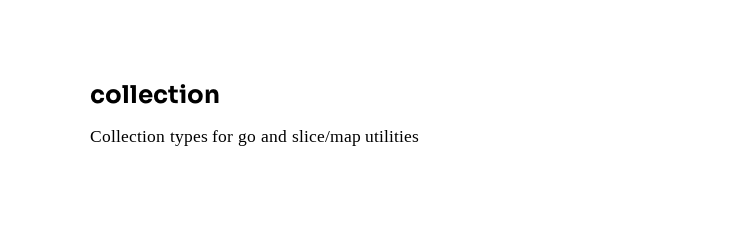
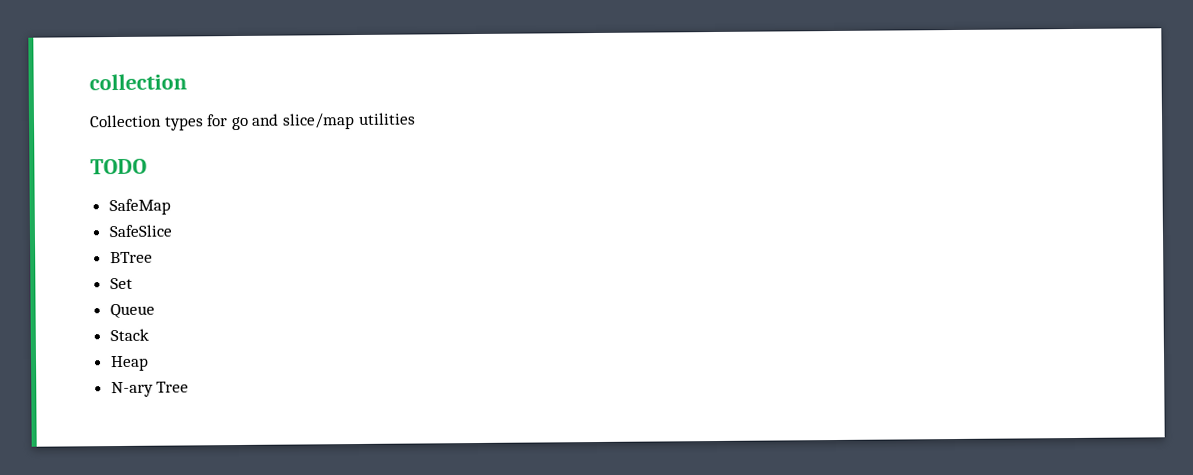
+ TODO
+ SafeMap
+ SafeSlice
+ BTree
+ Set
+ Queue
+ Stack
+ Heap
+ N-ary Tree

